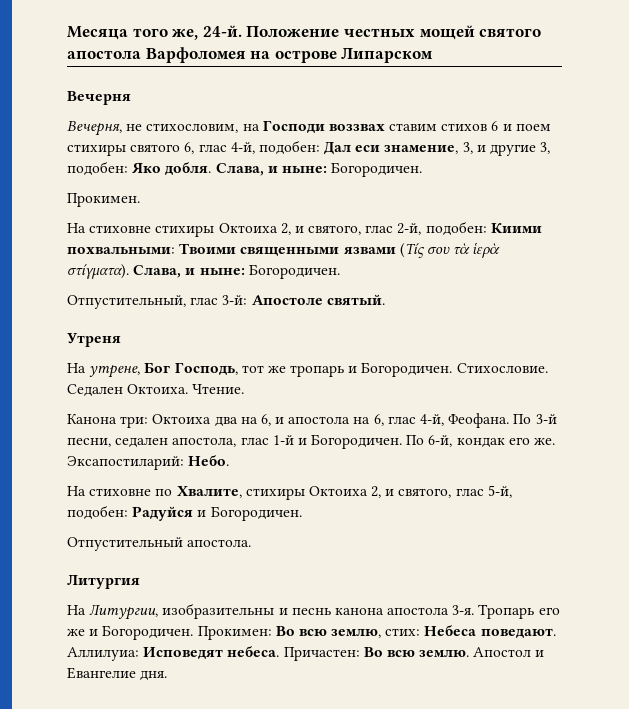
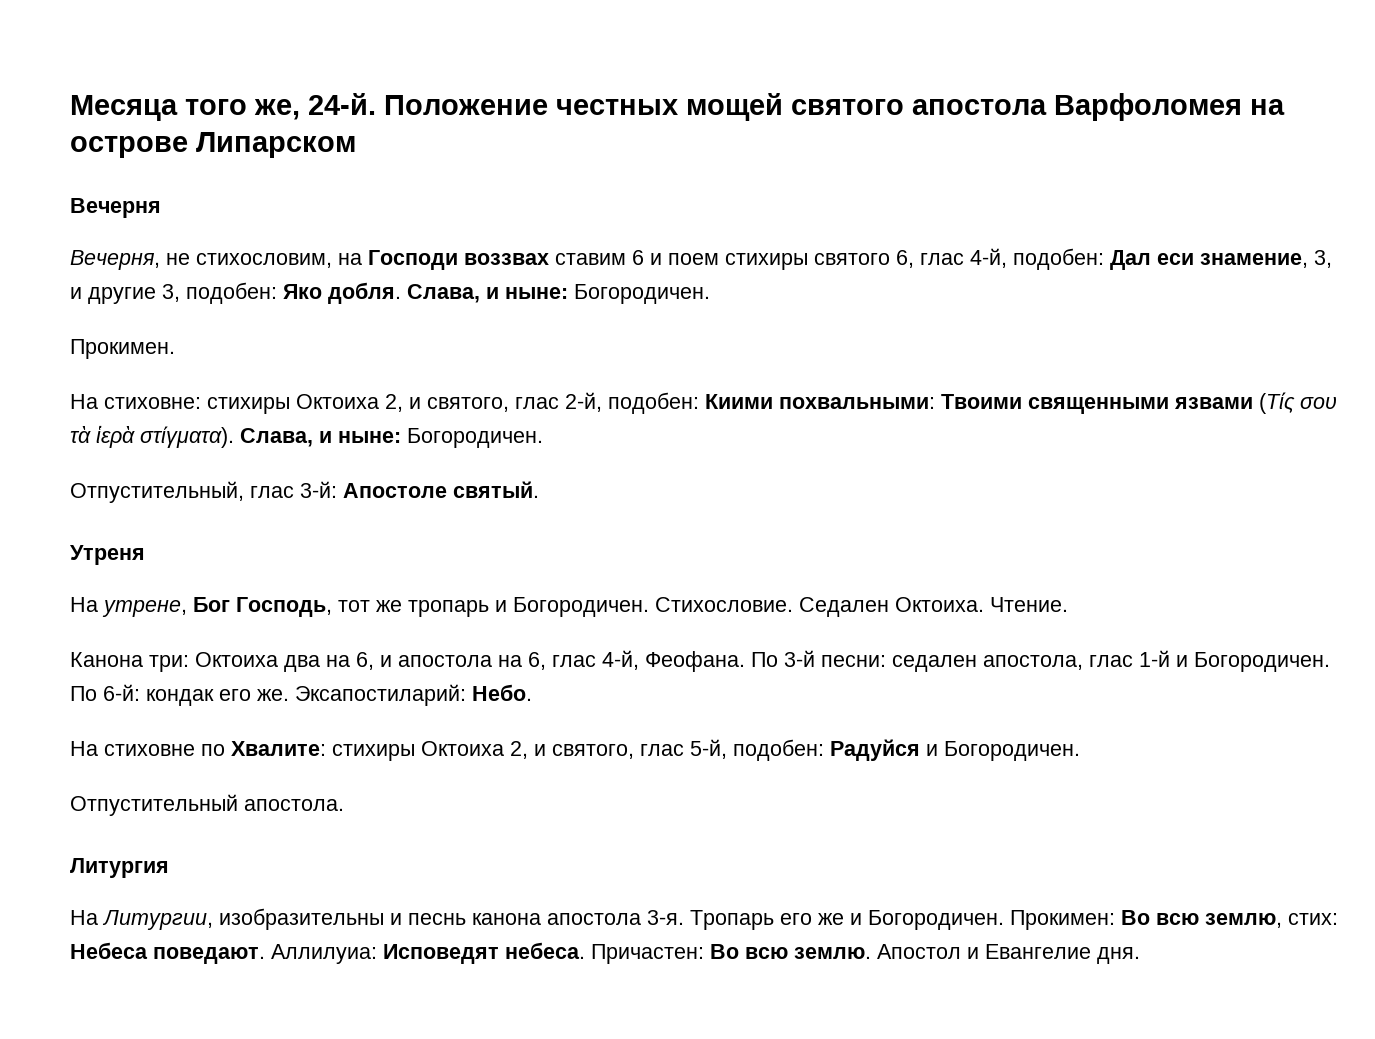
- Вечерня, не стихословим, на Господи воззвах ставим стихов 6 и поем стихиры святого 6, глас 4-й, подобен: Дал еси знамение, 3, и другие 3, подобен: Яко добля.
+ Вечерня, не стихословим, на Господи воззвах ставим 6 и поем стихиры святого 6, глас 4-й, подобен: Дал еси знамение, 3, и другие 3, подобен: Яко добля.
- На стиховне стихиры Октоиха 2, и святого, глас 2-й, подобен: Киими похвальными: Твоими священными язвами (Τίς σου τὰ ἱερὰ στίγματα).
+ На стиховне: стихиры Октоиха 2, и святого, глас 2-й, подобен: Киими похвальными: Твоими священными язвами (Τίς σου τὰ ἱερὰ στίγματα).
- По 3-й песни, седален апостола, глас 1-й и Богородичен.
+ По 3-й песни: седален апостола, глас 1-й и Богородичен.
- По 6-й, кондак его же.
+ По 6-й: кондак его же.
- На стиховне по Хвалите, стихиры Октоиха 2, и святого, глас 5-й, подобен: Радуйся и Богородичен.
+ На стиховне по Хвалите: стихиры Октоиха 2, и святого, глас 5-й, подобен: Радуйся и Богородичен.

